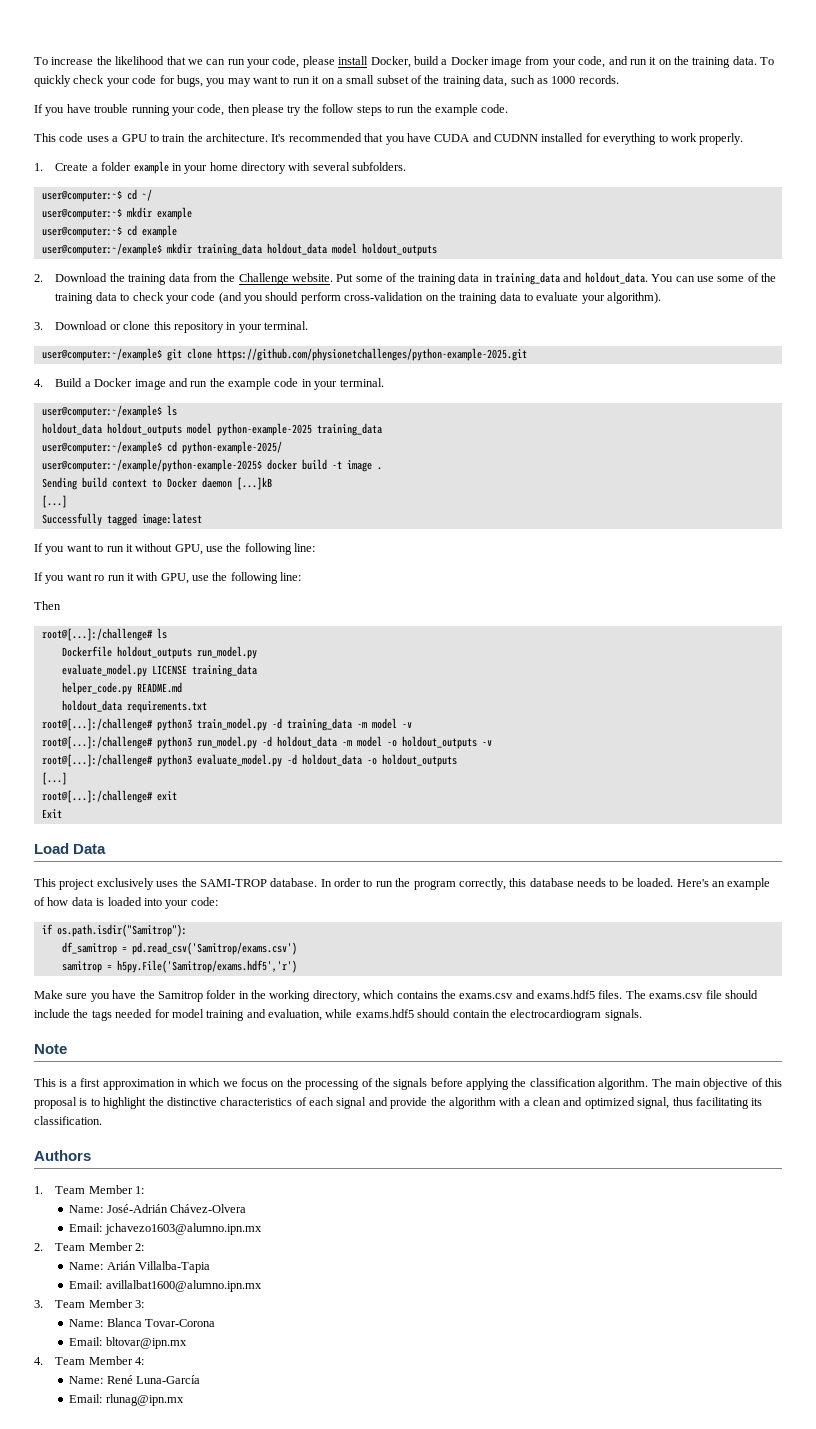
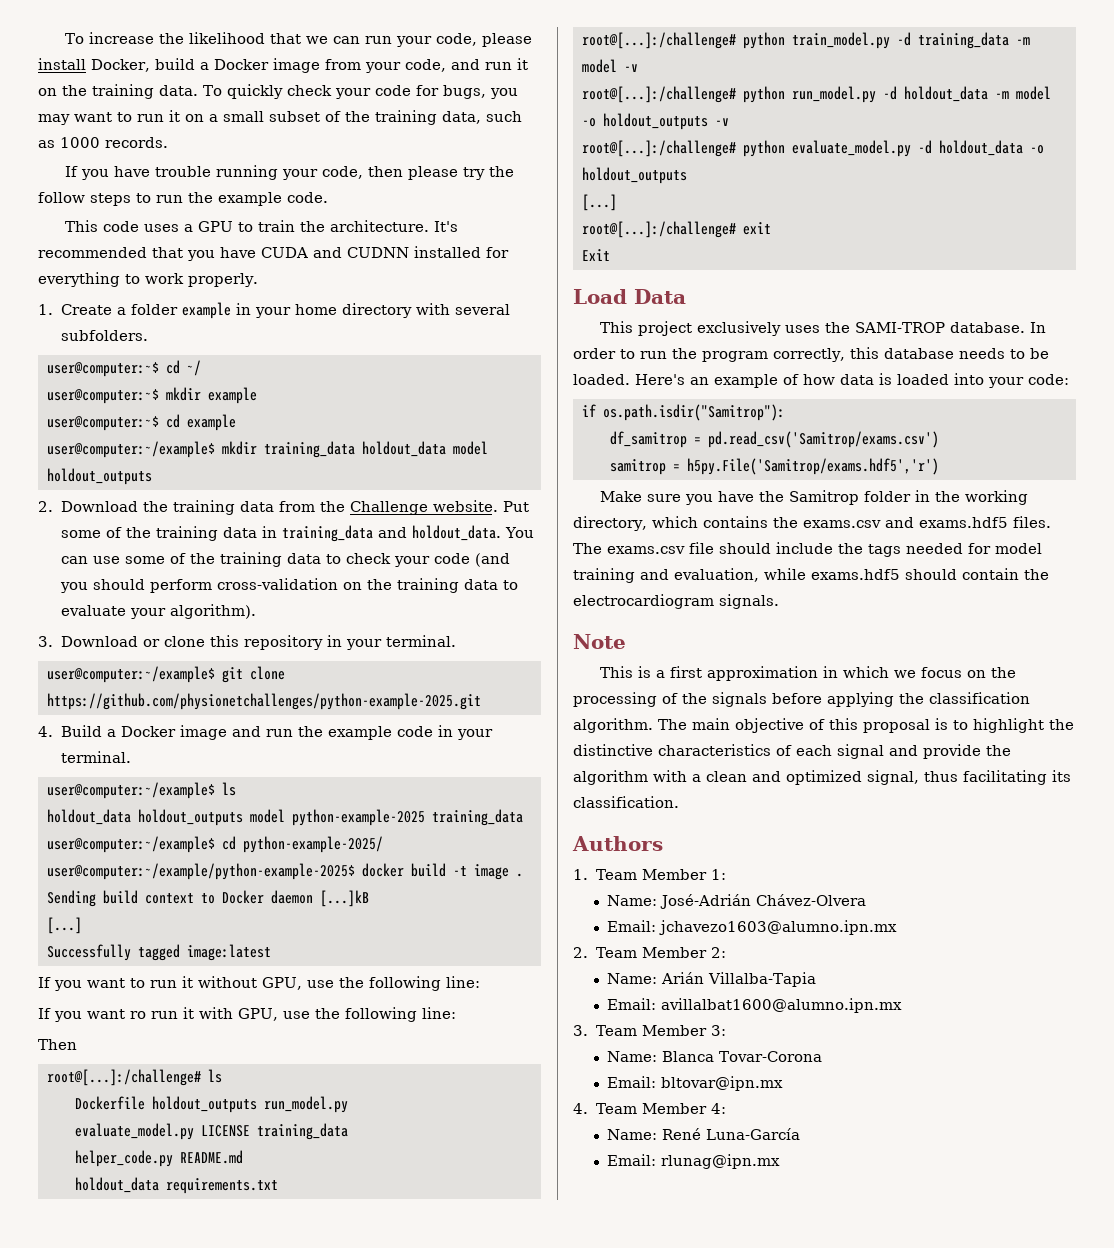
- root@[...]:/challenge# python3 train_model.py -d training_data -m model -v
+ root@[...]:/challenge# python train_model.py -d training_data -m model -v
- root@[...]:/challenge# python3 run_model.py -d holdout_data -m model -o holdout_outputs -v
+ root@[...]:/challenge# python run_model.py -d holdout_data -m model -o holdout_outputs -v
- root@[...]:/challenge# python3 evaluate_model.py -d holdout_data -o holdout_outputs
+ root@[...]:/challenge# python evaluate_model.py -d holdout_data -o holdout_outputs

